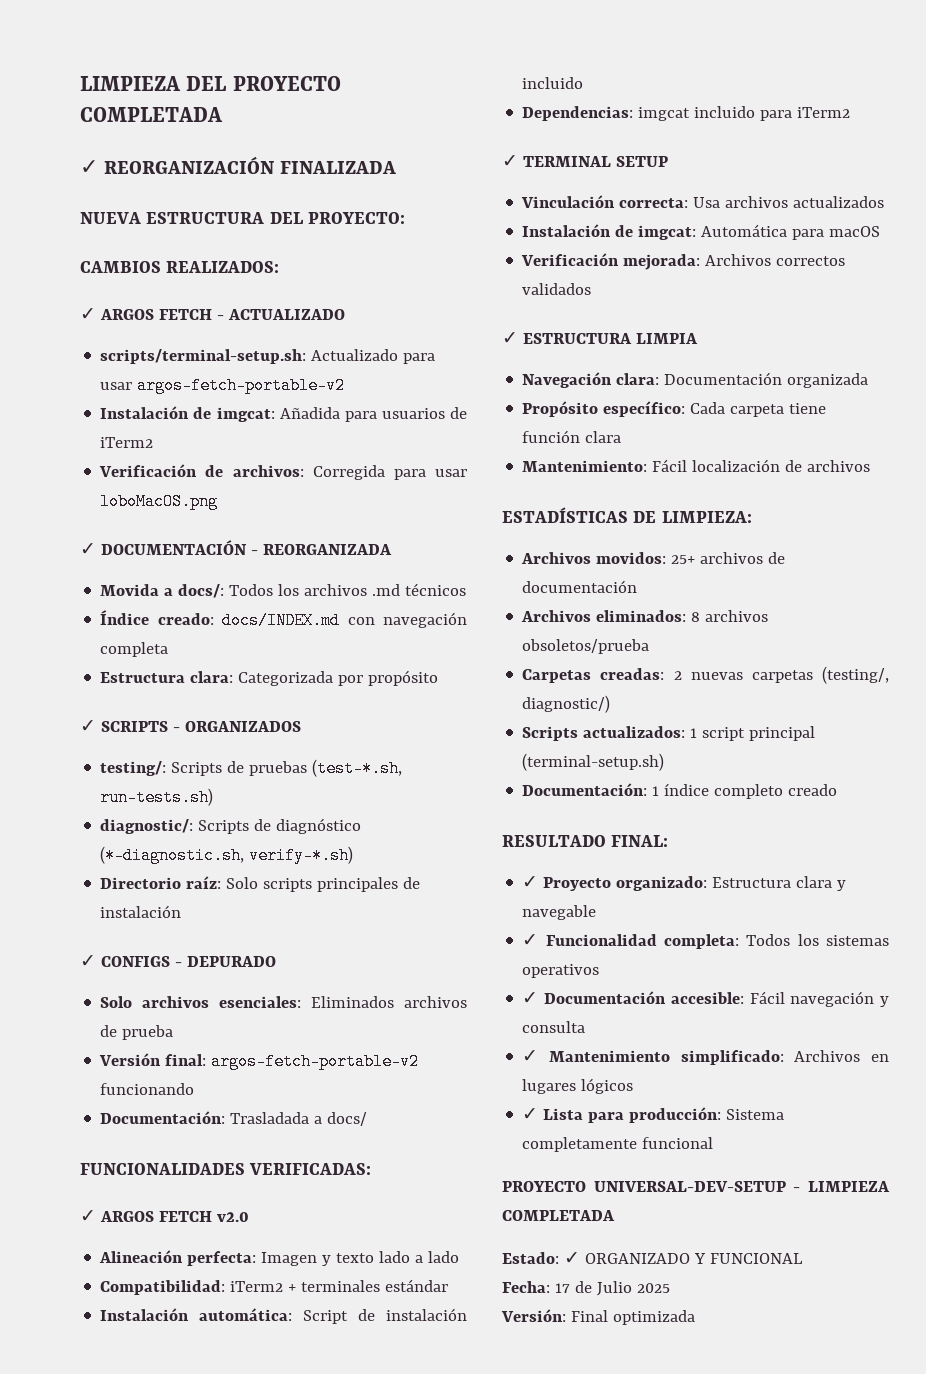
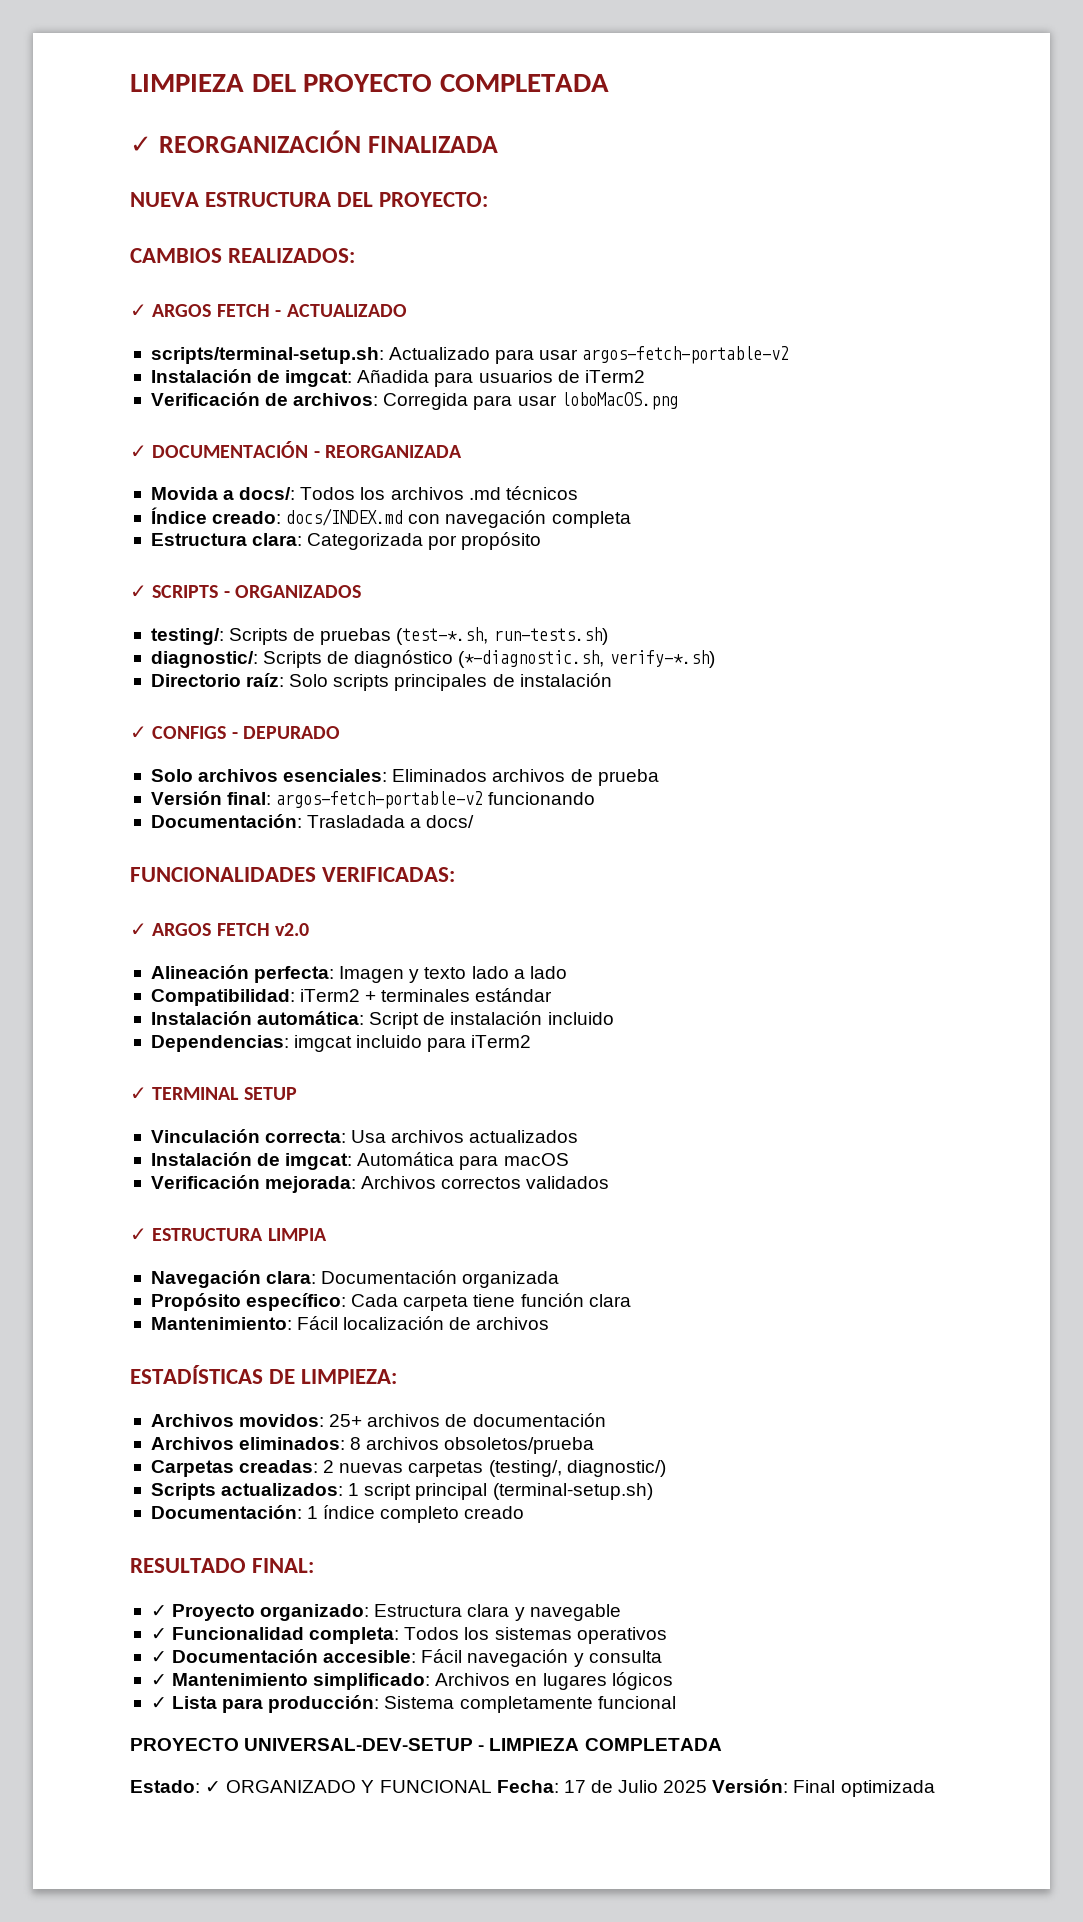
- Estado: ✓ ORGANIZADO Y FUNCIONAL
- Fecha: 17 de Julio 2025
- Versión: Final optimizada
+ Estado: ✓ ORGANIZADO Y FUNCIONAL Fecha: 17 de Julio 2025 Versión: Final optimizada

